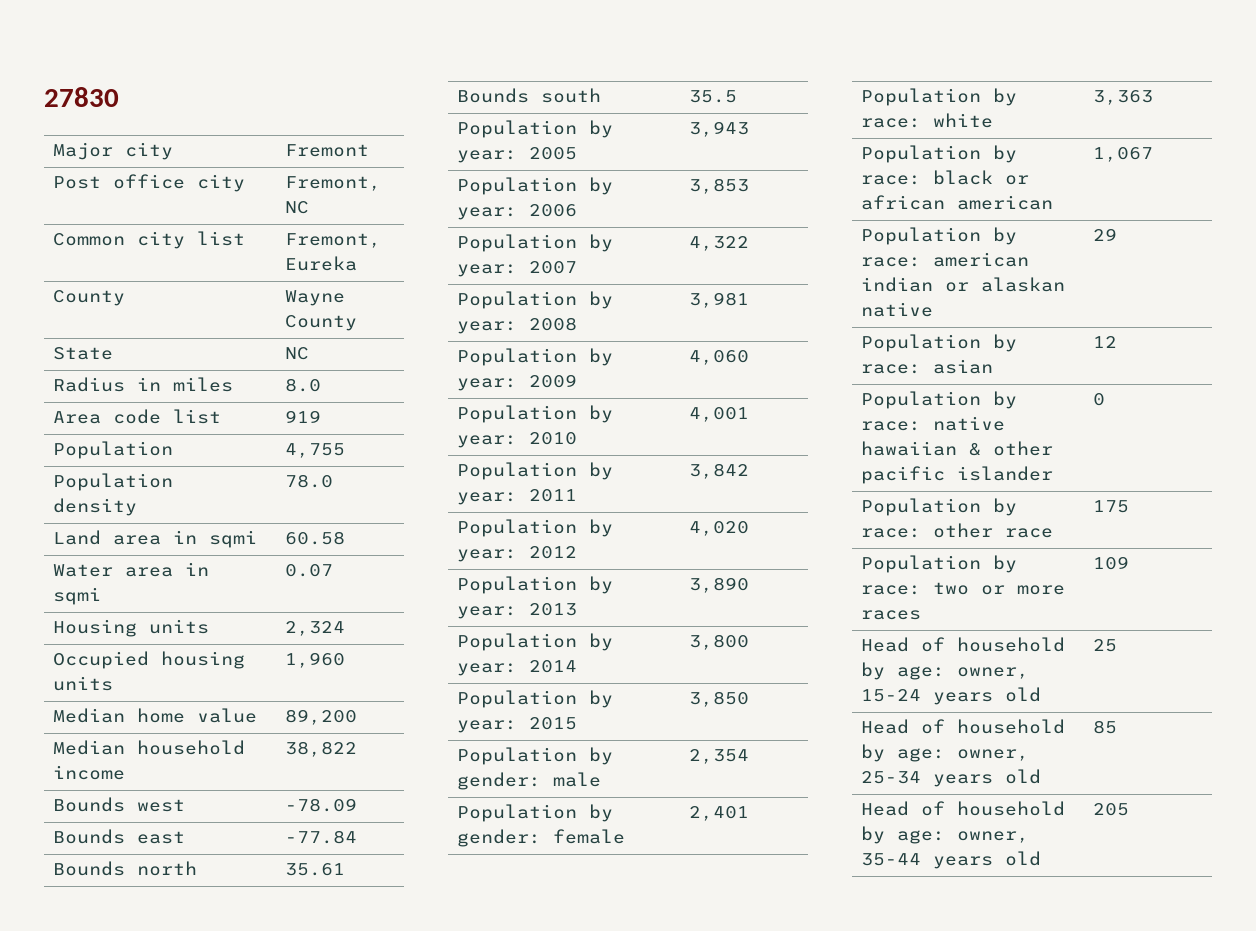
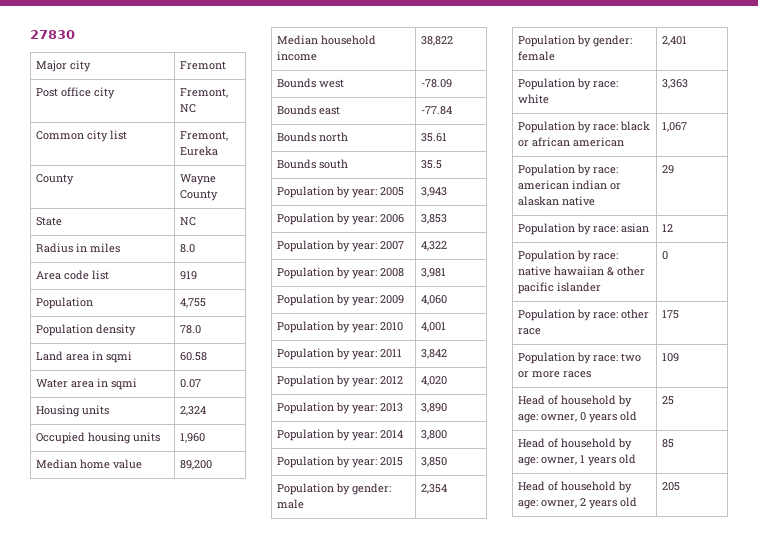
- Head of household by age: owner, 15-24 years old | 25
+ Head of household by age: owner, 0 years old | 25
- Head of household by age: owner, 25-34 years old | 85
+ Head of household by age: owner, 1 years old | 85
- Head of household by age: owner, 35-44 years old | 205
+ Head of household by age: owner, 2 years old | 205

